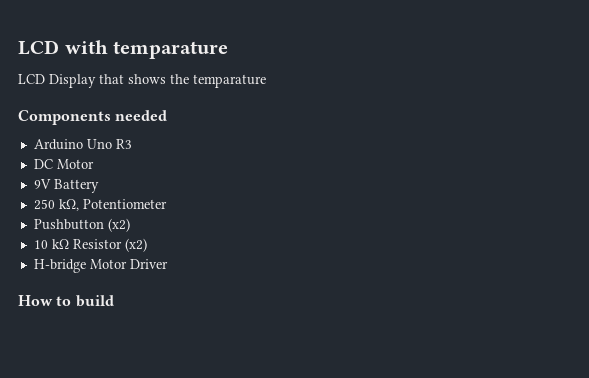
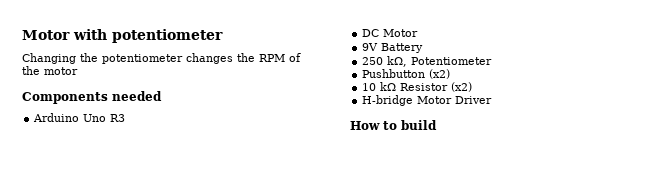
- LCD with temparature
- LCD Display that shows the temparature
+ Motor with potentiometer
+ Changing the potentiometer changes the RPM of the motor

